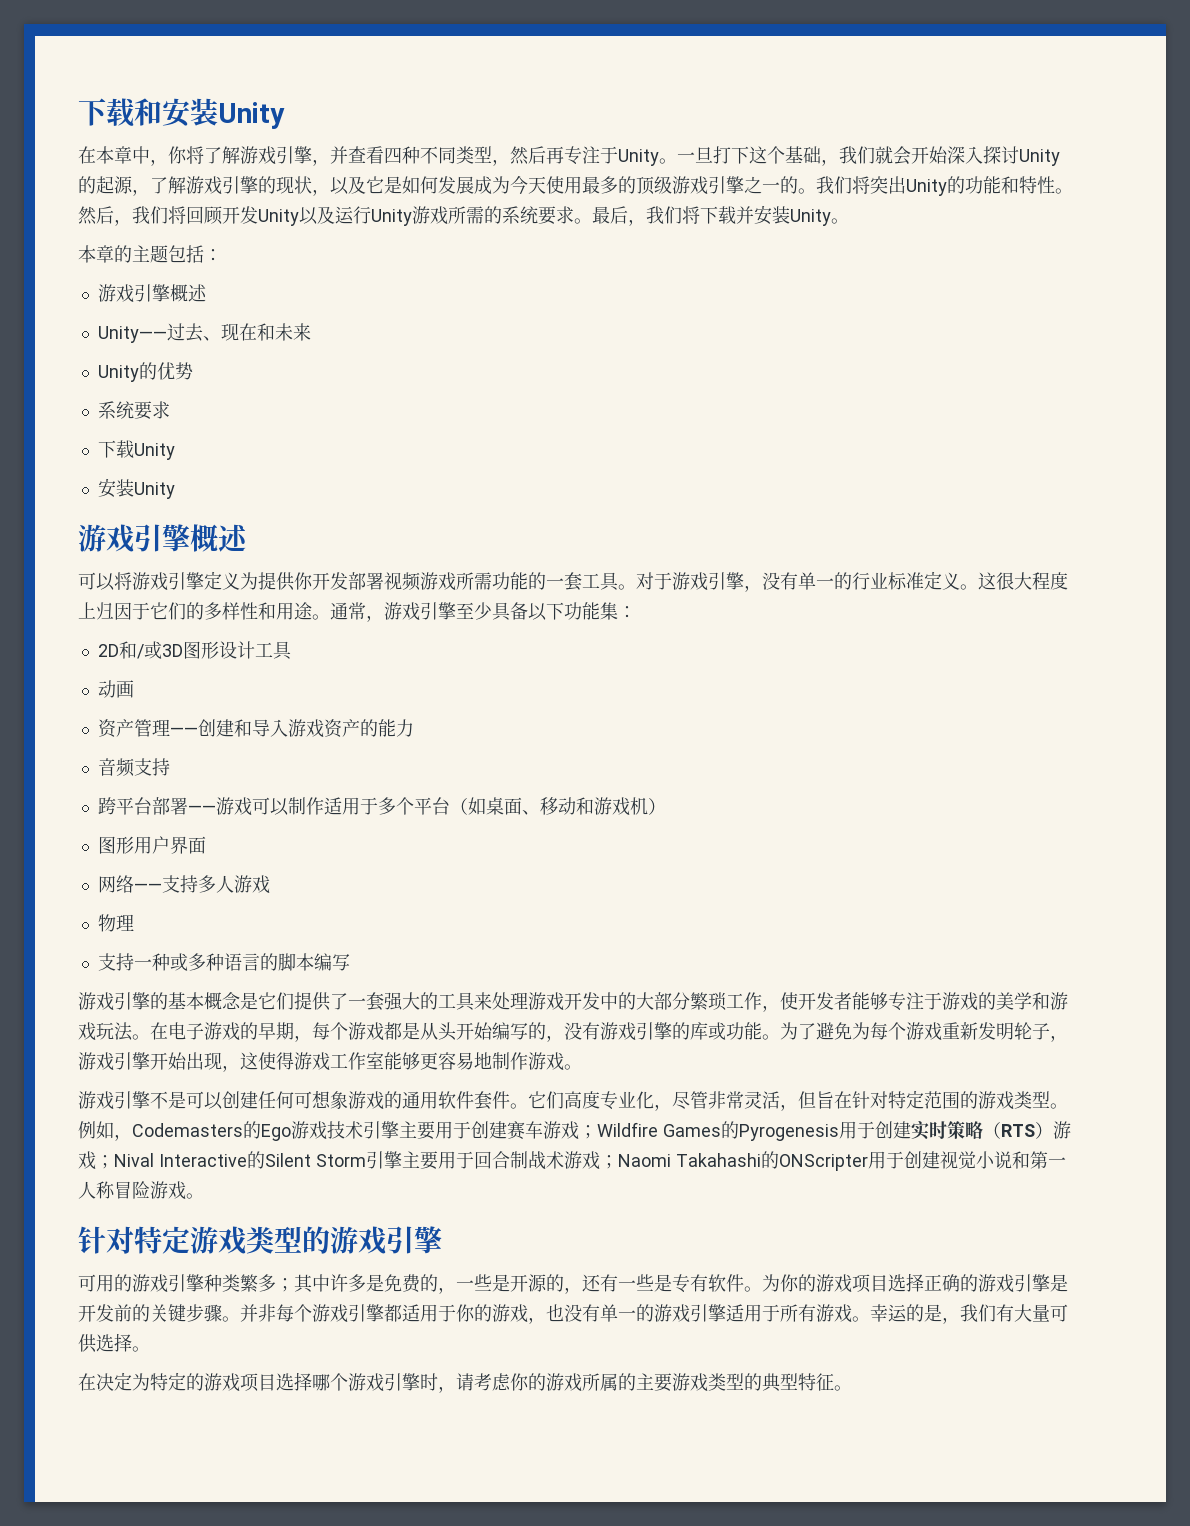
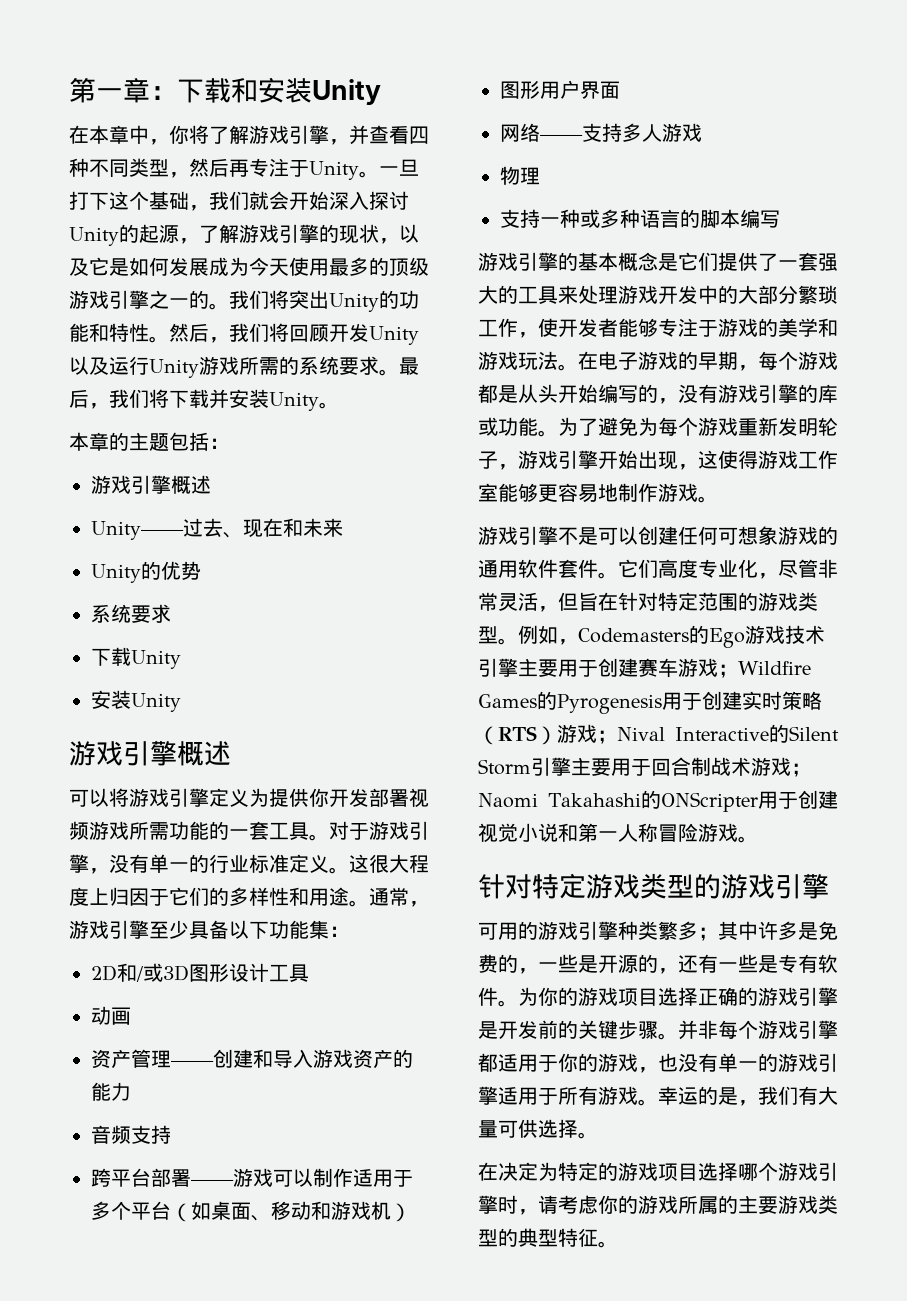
- 下载和安装Unity
+ 第一章：下载和安装Unity

